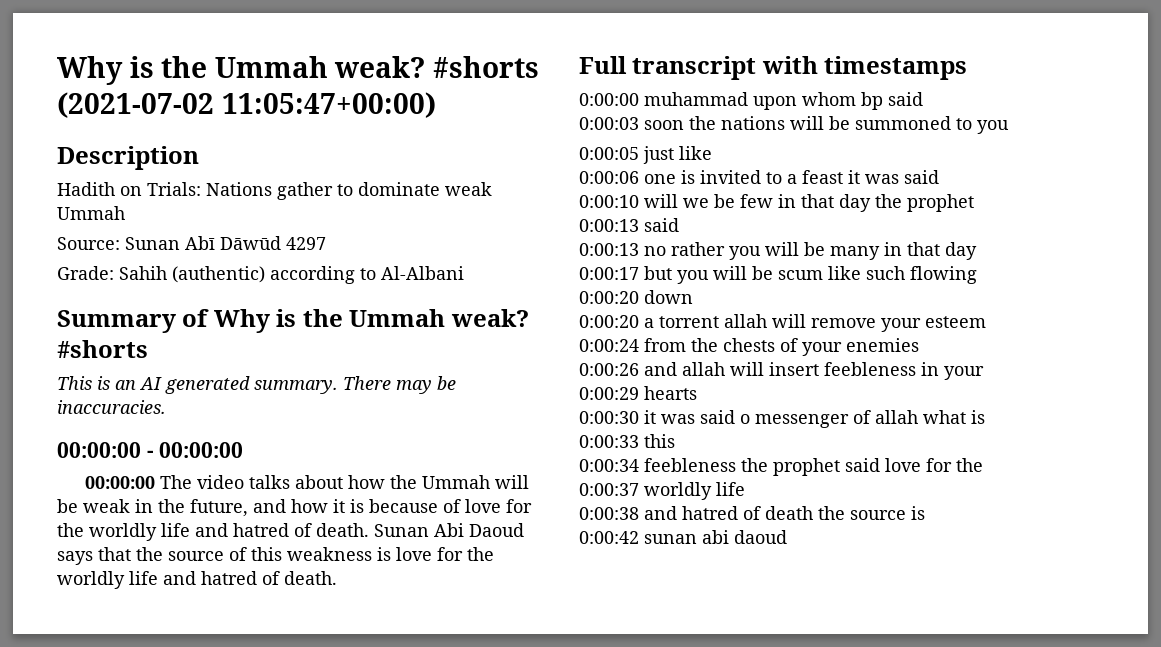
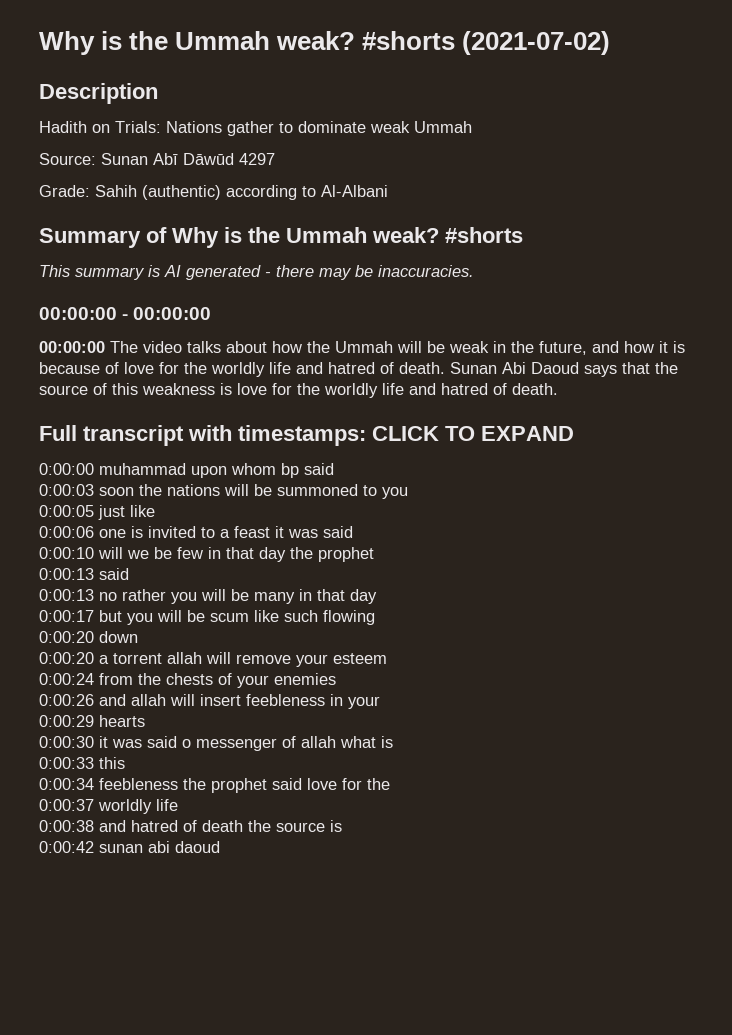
- Why is the Ummah weak? #shorts (2021-07-02 11:05:47+00:00)
+ Why is the Ummah weak? #shorts (2021-07-02)
- This is an AI generated summary. There may be inaccuracies.
+ This summary is AI generated - there may be inaccuracies.
- Full transcript with timestamps
+ Full transcript with timestamps: CLICK TO EXPAND

